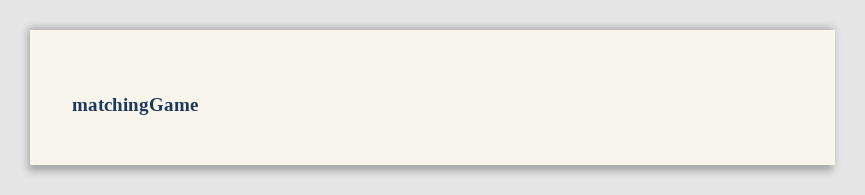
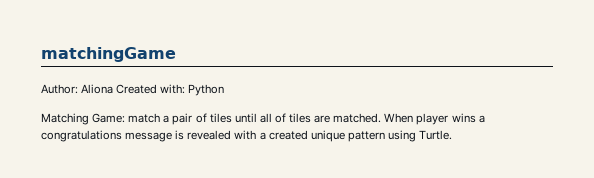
+ Author: Aliona Created with: Python
+ Matching Game: match a pair of tiles until all of tiles are matched. When player wins a congratulations message is revealed with a created unique pattern using Turtle.

